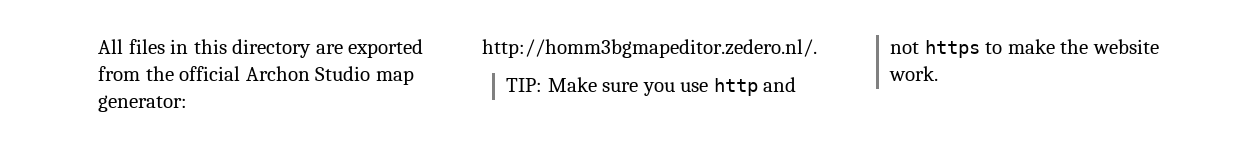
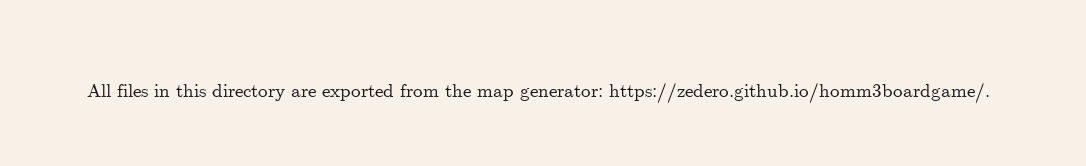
- All files in this directory are exported from the official Archon Studio map generator: http://homm3bgmapeditor.zedero.nl/.
- TIP: Make sure you use http and not https to make the website work.
+ All files in this directory are exported from the map generator: https://zedero.github.io/homm3boardgame/.

